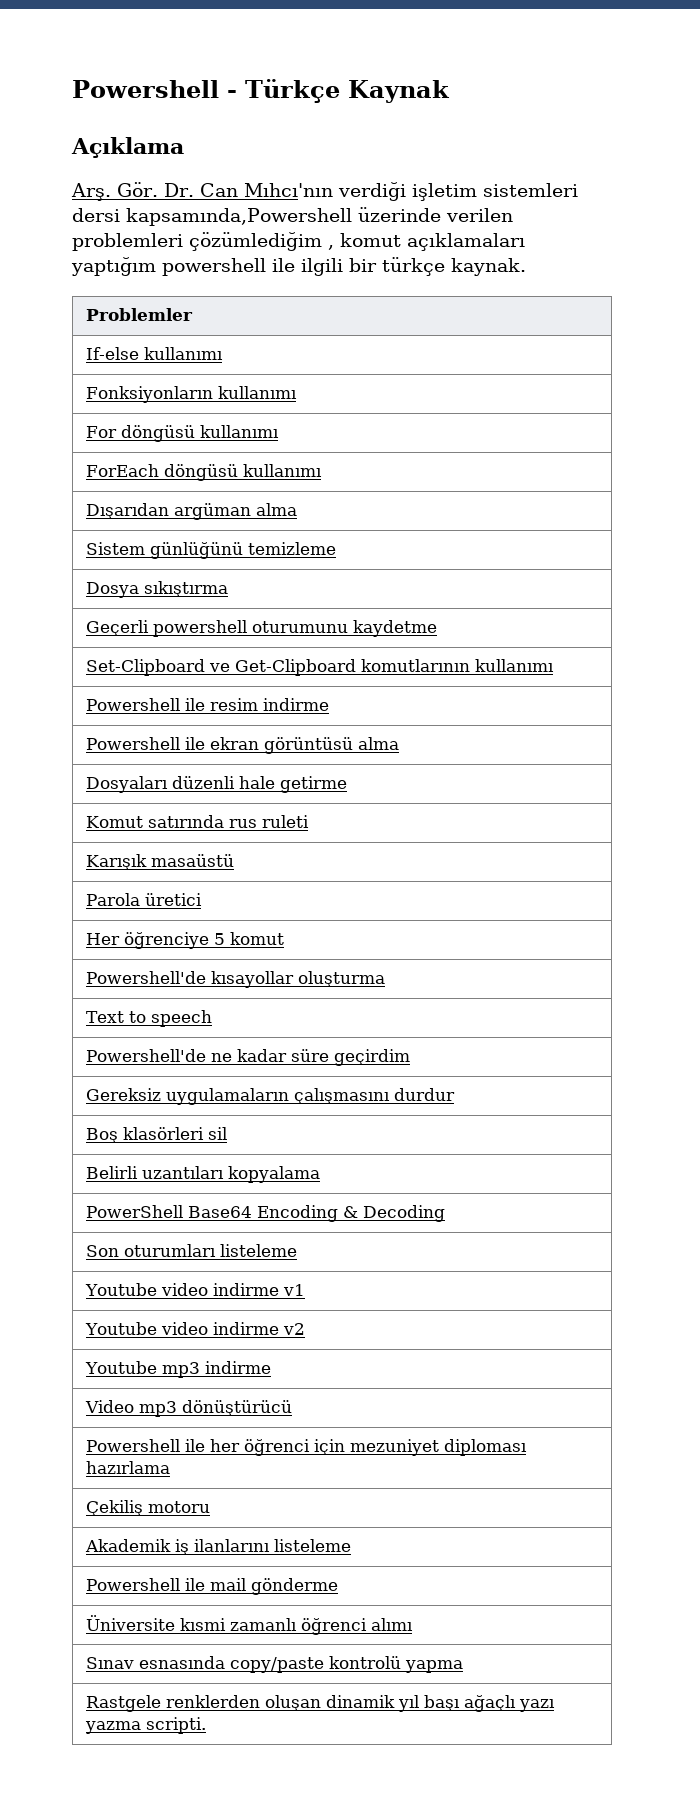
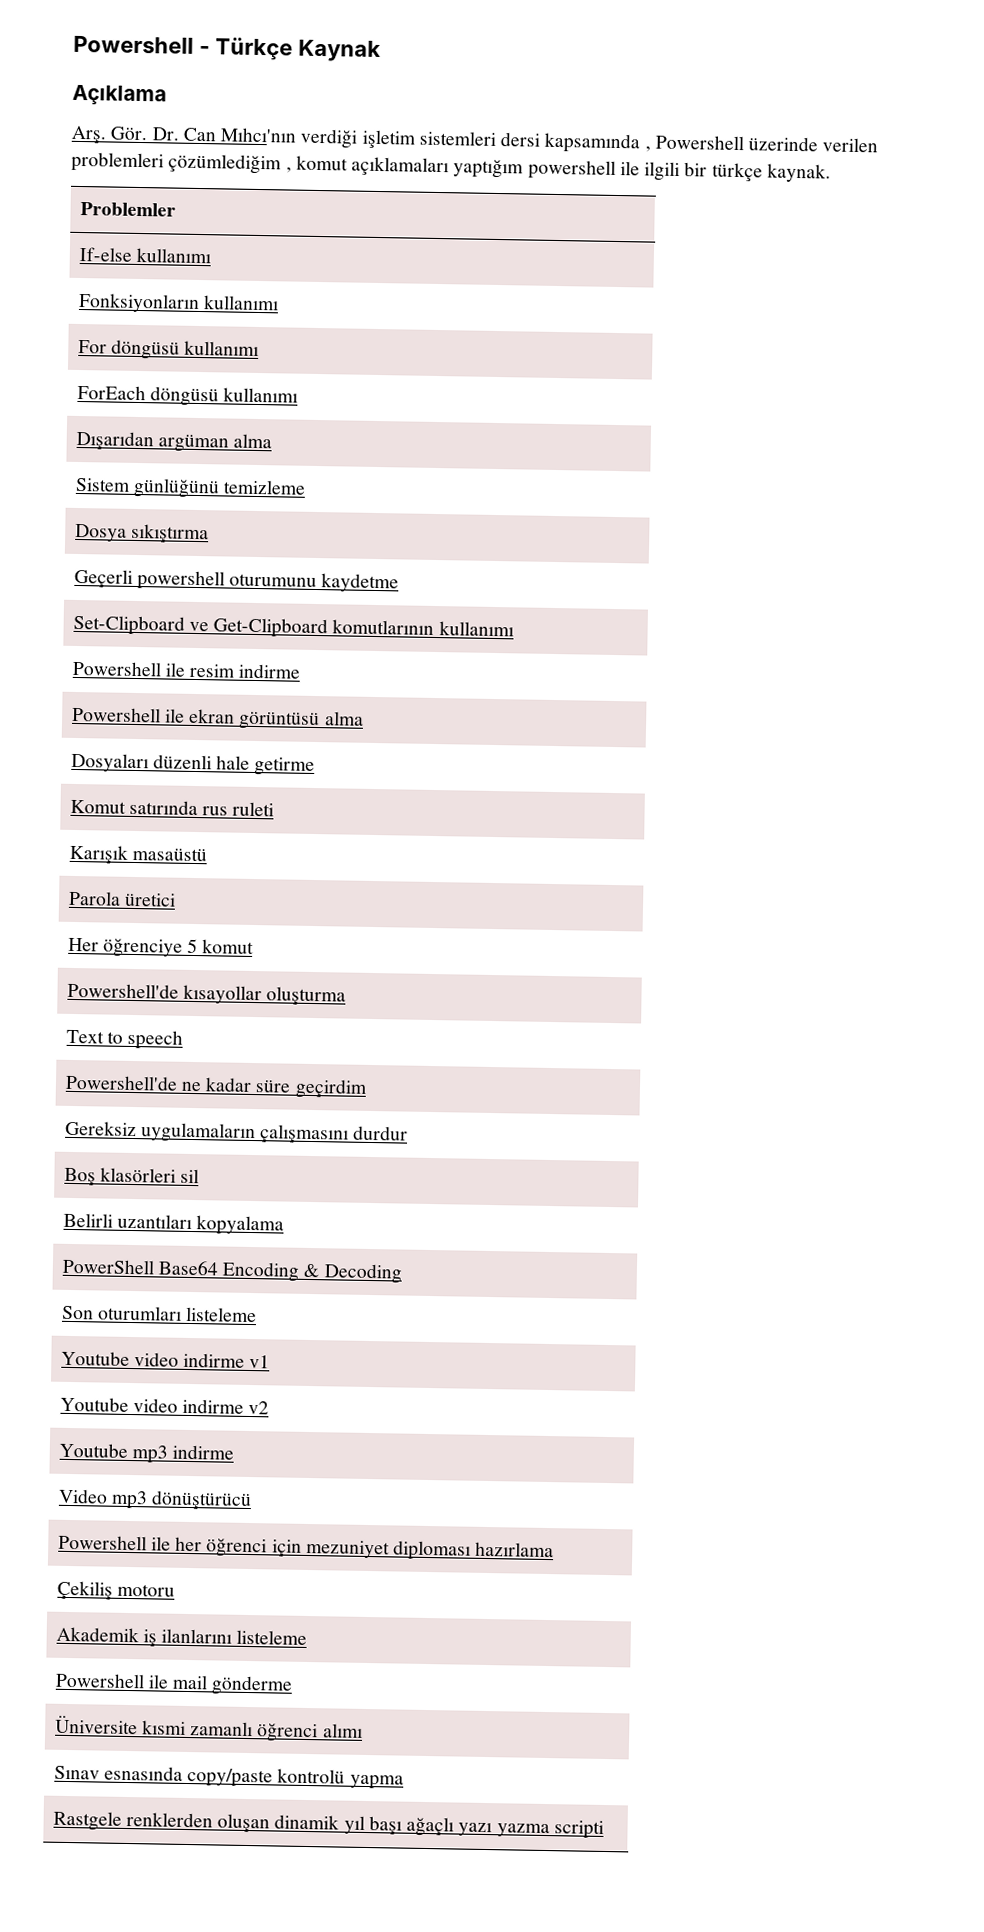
- Arş. Gör. Dr. Can Mıhcı'nın verdiği işletim sistemleri dersi kapsamında,Powershell üzerinde verilen problemleri çözümlediğim , komut açıklamaları yaptığım powershell ile ilgili bir türkçe kaynak.
+ Arş. Gör. Dr. Can Mıhcı'nın verdiği işletim sistemleri dersi kapsamında , Powershell üzerinde verilen problemleri çözümlediğim , komut açıklamaları yaptığım powershell ile ilgili bir türkçe kaynak.
- Rastgele renklerden oluşan dinamik yıl başı ağaçlı yazı yazma scripti.
+ Rastgele renklerden oluşan dinamik yıl başı ağaçlı yazı yazma scripti

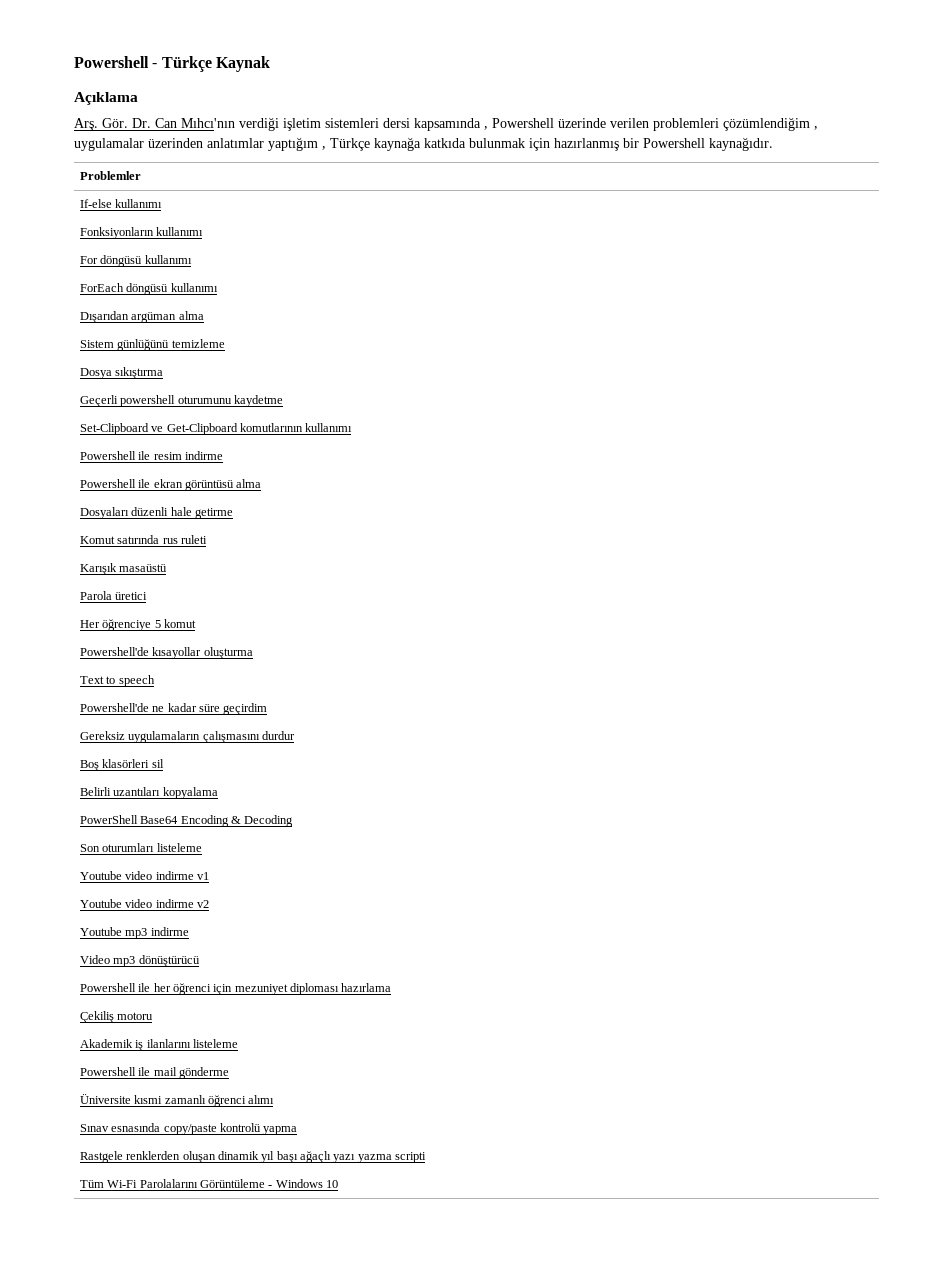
- Arş. Gör. Dr. Can Mıhcı'nın verdiği işletim sistemleri dersi kapsamında , Powershell üzerinde verilen problemleri çözümlediğim , komut açıklamaları yaptığım powershell ile ilgili bir türkçe kaynak.
+ Arş. Gör. Dr. Can Mıhcı'nın verdiği işletim sistemleri dersi kapsamında , Powershell üzerinde verilen problemleri çözümlendiğim , uygulamalar üzerinden anlatımlar yaptığım , Türkçe kaynağa katkıda bulunmak için hazırlanmış bir Powershell kaynağıdır.
+ Tüm Wi-Fi Parolalarını Görüntüleme - Windows 10

